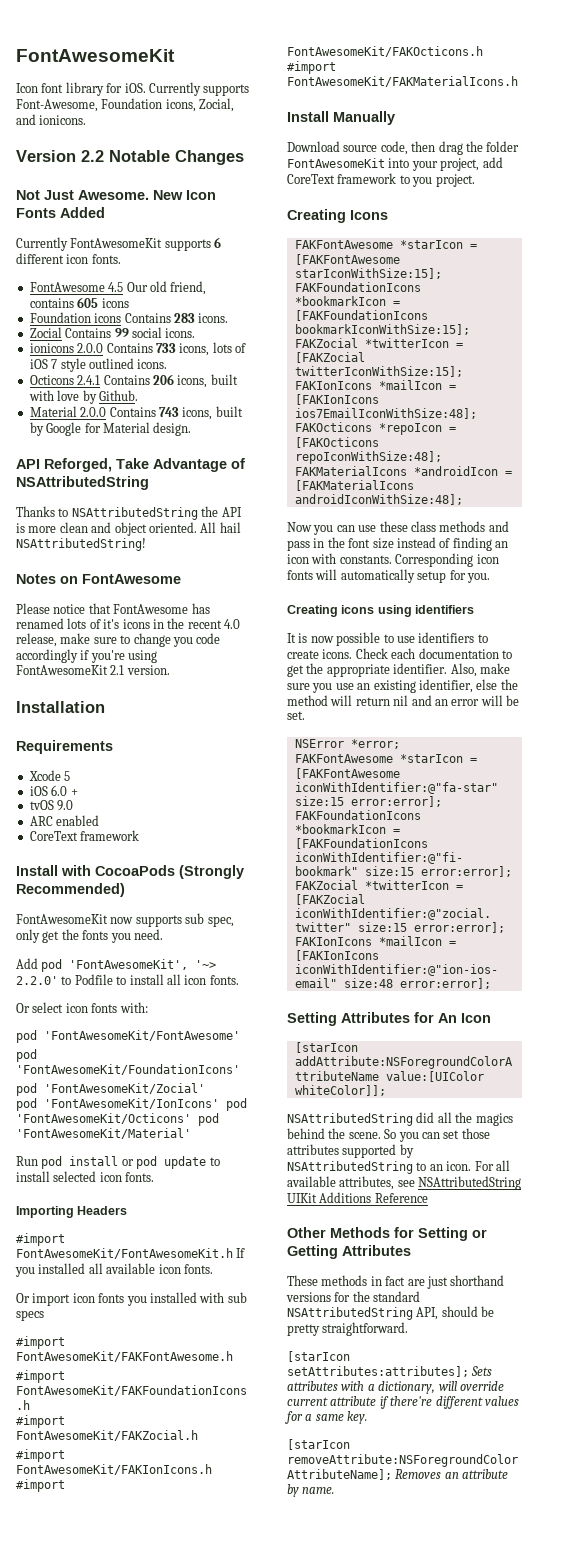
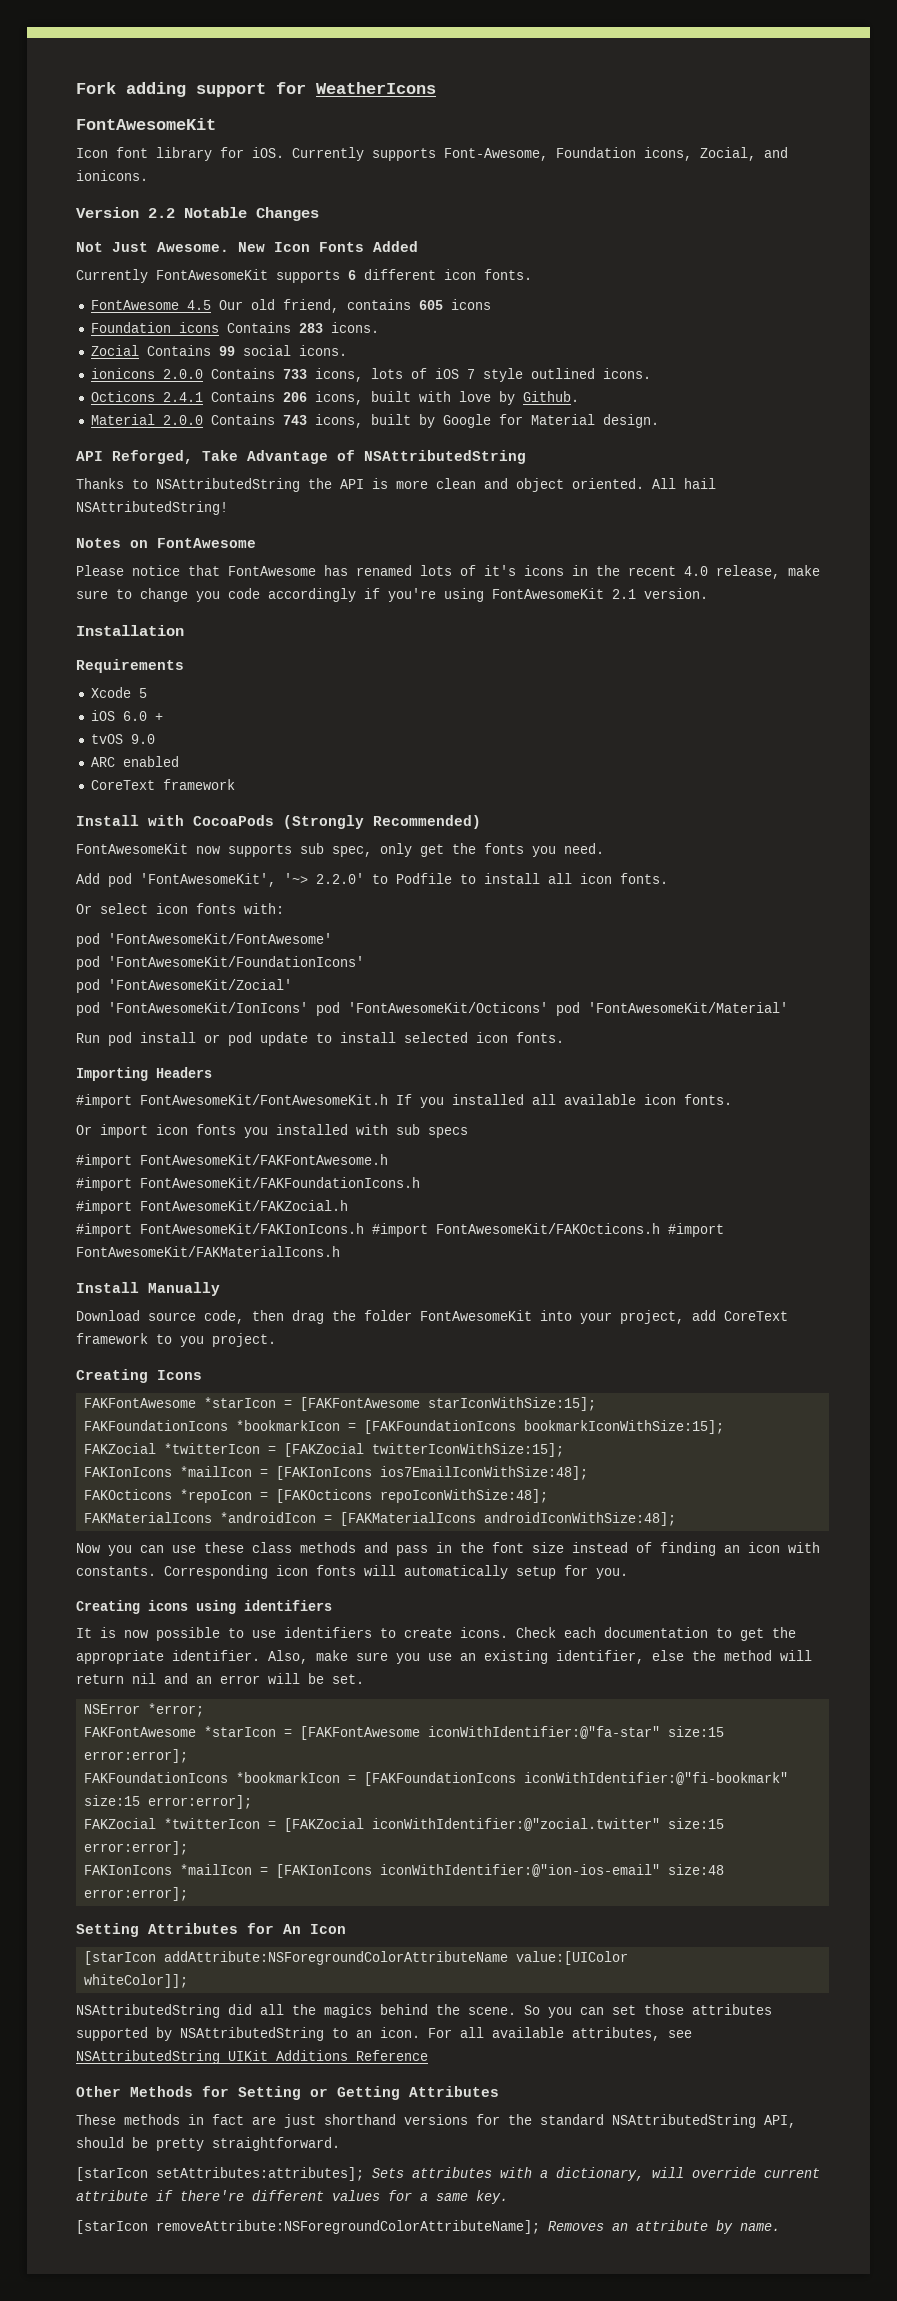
+ Fork adding support for WeatherIcons

